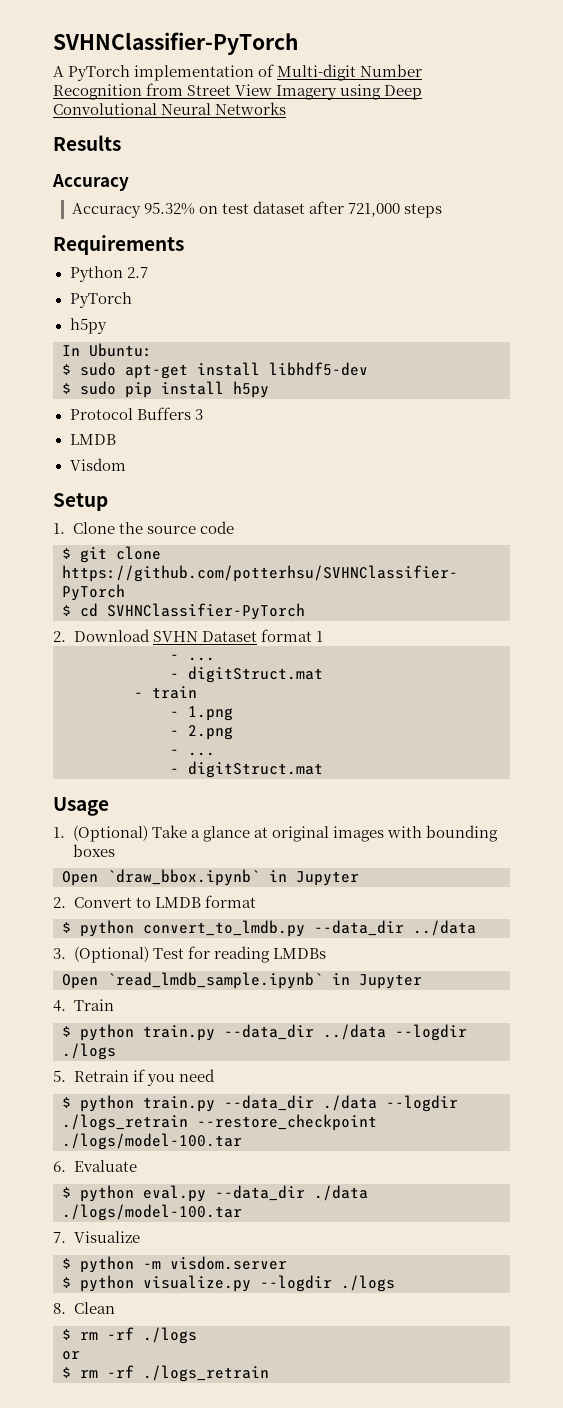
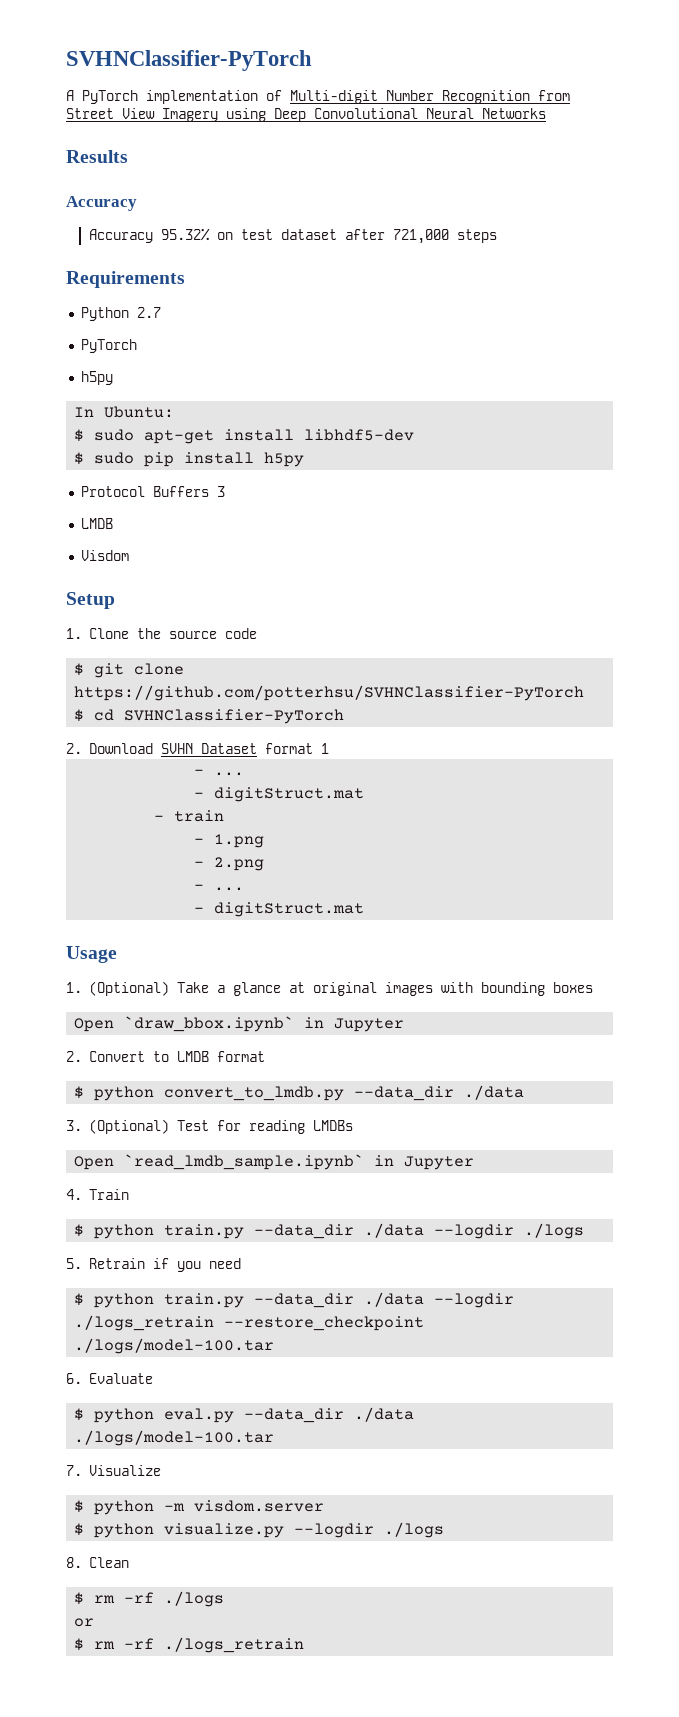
- $ python convert_to_lmdb.py --data_dir ../data
+ $ python convert_to_lmdb.py --data_dir ./data
- $ python train.py --data_dir ../data --logdir ./logs
+ $ python train.py --data_dir ./data --logdir ./logs

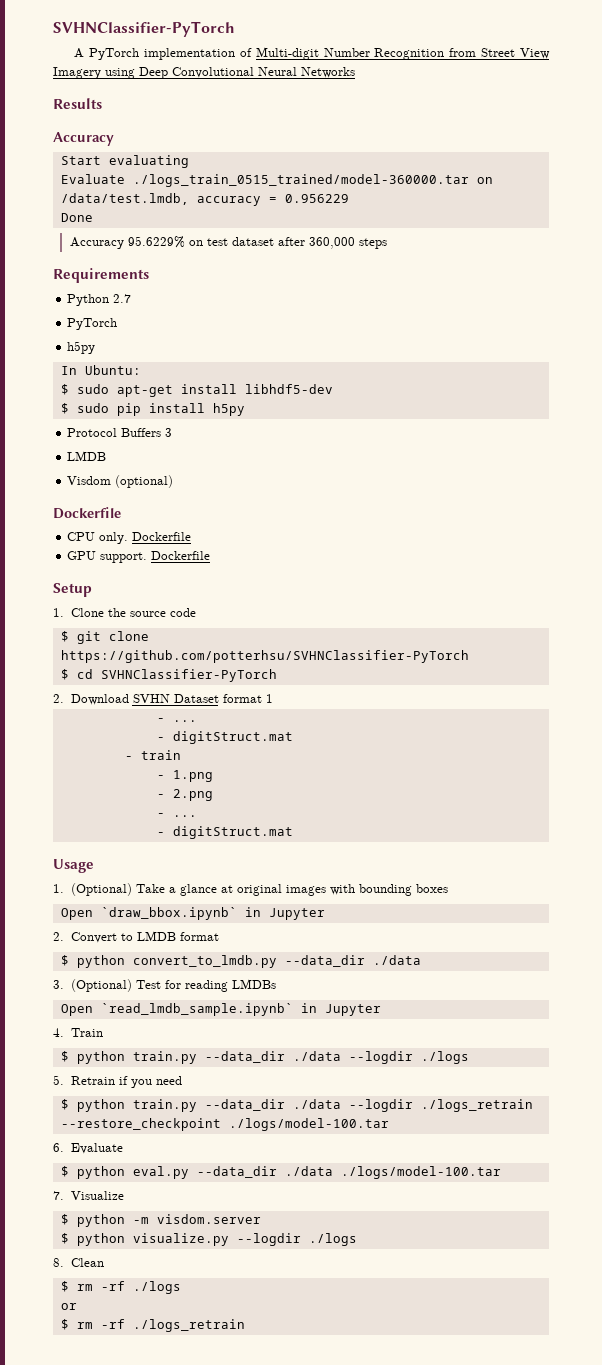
- Accuracy 95.32% on test dataset after 721,000 steps
+ Start evaluating
+ Evaluate ./logs_train_0515_trained/model-360000.tar on /data/test.lmdb, accuracy = 0.956229
+ Done
+ Accuracy 95.6229% on test dataset after 360,000 steps
- Visdom
+ Visdom (optional)
+ Dockerfile
+ CPU only. Dockerfile
+ GPU support. Dockerfile

